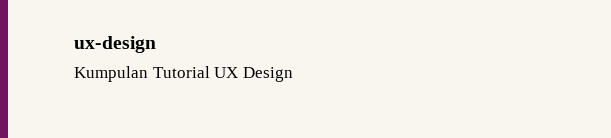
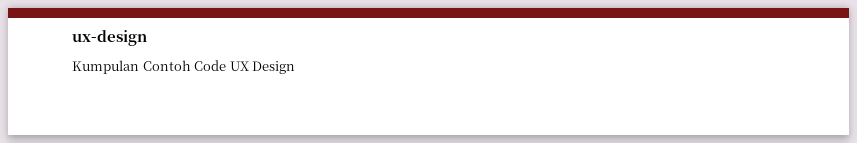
- Kumpulan Tutorial UX Design
+ Kumpulan Contoh Code UX Design

